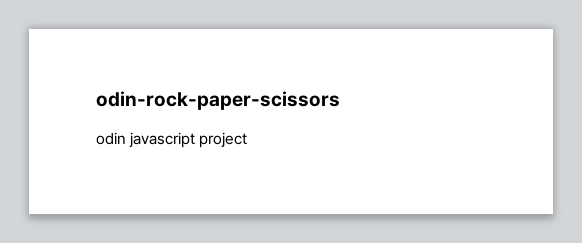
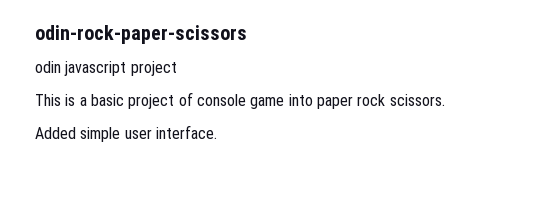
+ This is a basic project of console game into paper rock scissors.
+ Added simple user interface.

